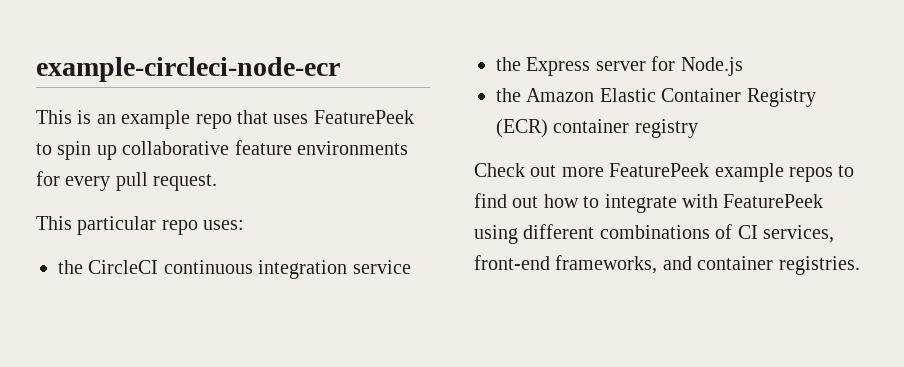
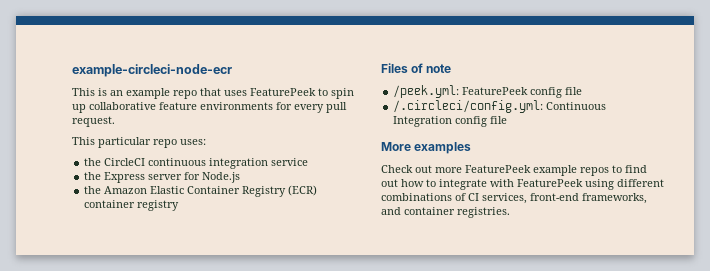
+ Files of note
+ /peek.yml: FeaturePeek config file
+ /.circleci/config.yml: Continuous Integration config file
+ More examples

